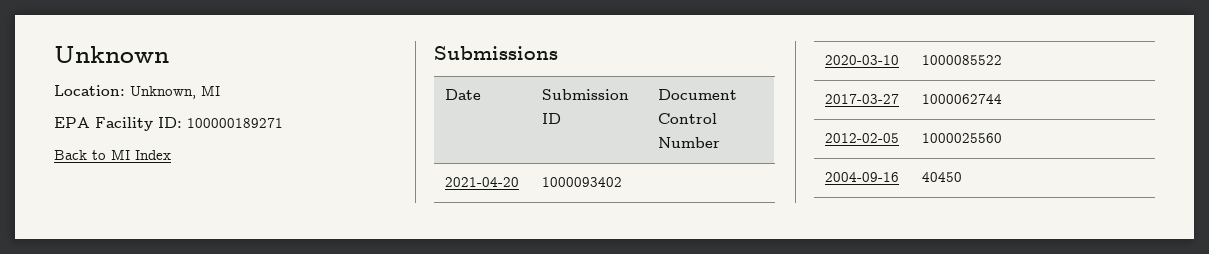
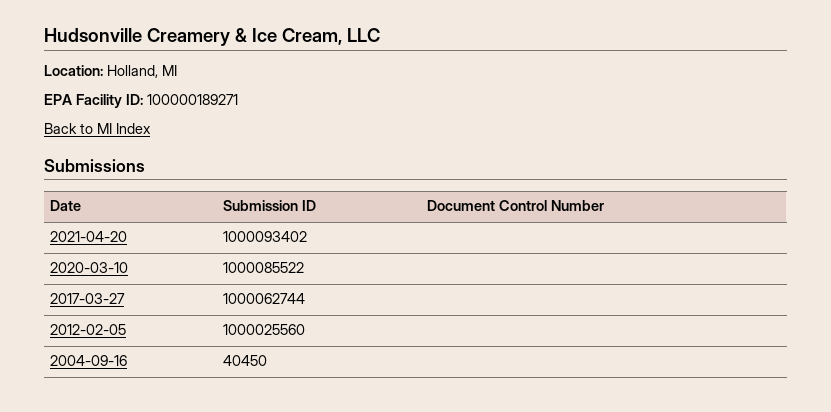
- Unknown
+ Hudsonville Creamery & Ice Cream, LLC
- Location: Unknown, MI
+ Location: Holland, MI

